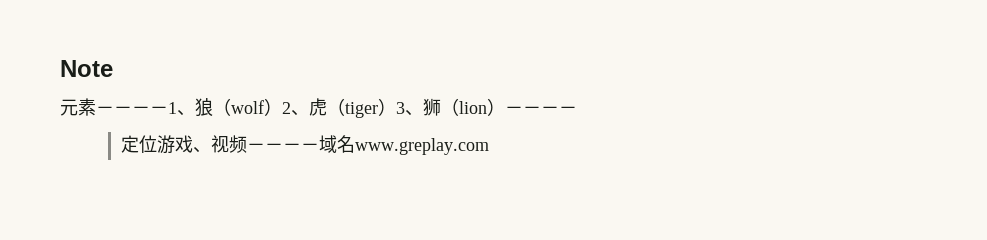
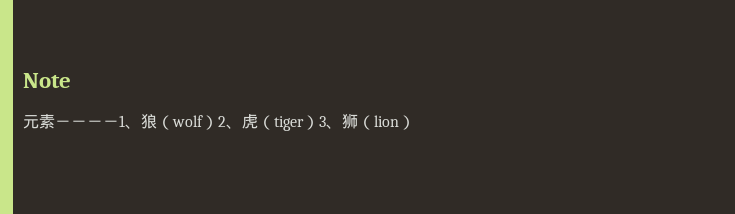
- 元素－－－－1、狼（wolf）2、虎（tiger）3、狮（lion）－－－－
- 定位游戏、视频－－－－域名www.greplay.com
+ 元素－－－－1、狼（wolf）2、虎（tiger）3、狮（lion）

